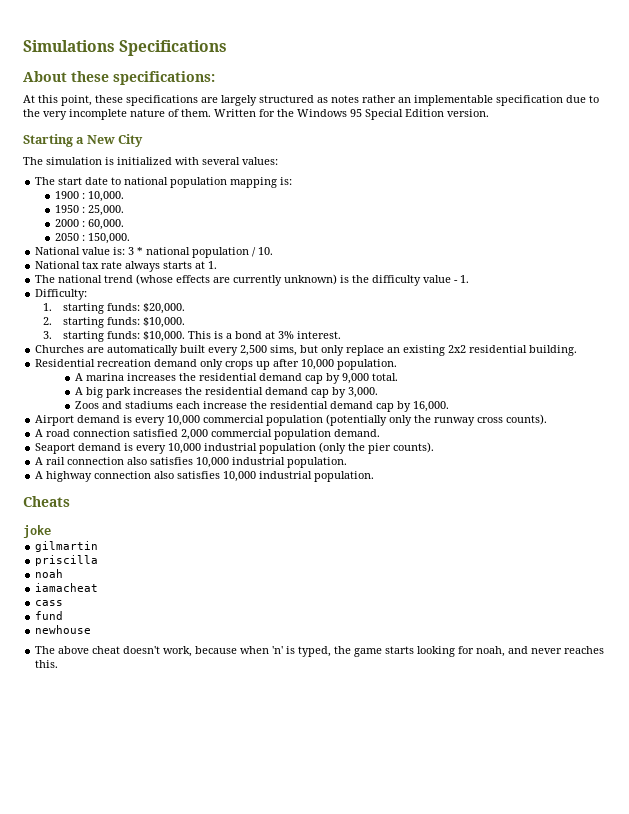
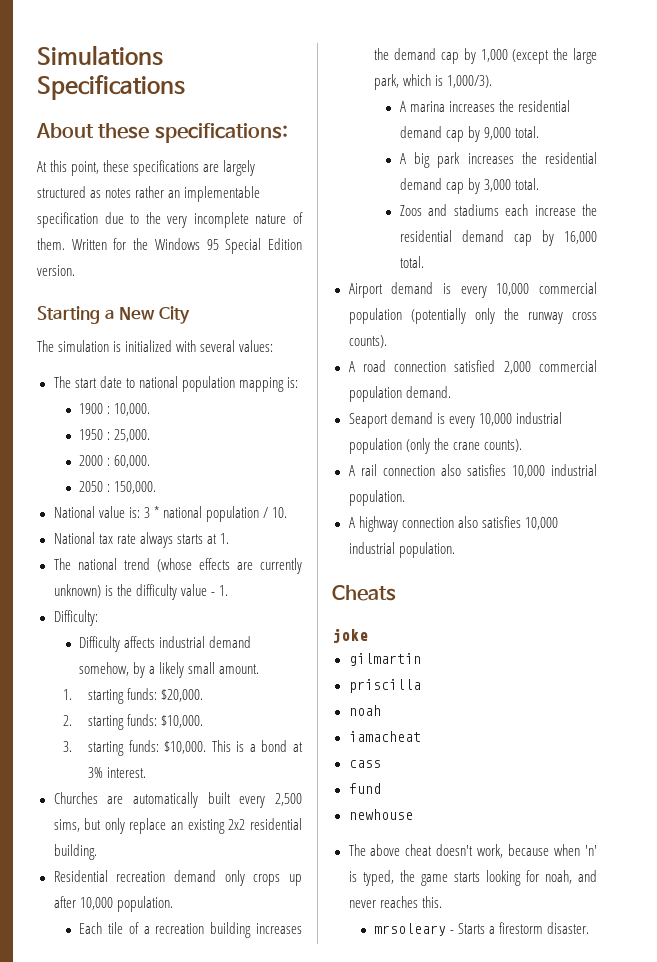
+ Difficulty affects industrial demand somehow, by a likely small amount.
+ Each tile of a recreation building increases the demand cap by 1,000 (except the large park, which is 1,000/3).
- A big park increases the residential demand cap by 3,000.
+ A big park increases the residential demand cap by 3,000 total.
- Zoos and stadiums each increase the residential demand cap by 16,000.
+ Zoos and stadiums each increase the residential demand cap by 16,000 total.
- Seaport demand is every 10,000 industrial population (only the pier counts).
+ Seaport demand is every 10,000 industrial population (only the crane counts).
+ mrsoleary - Starts a firestorm disaster.

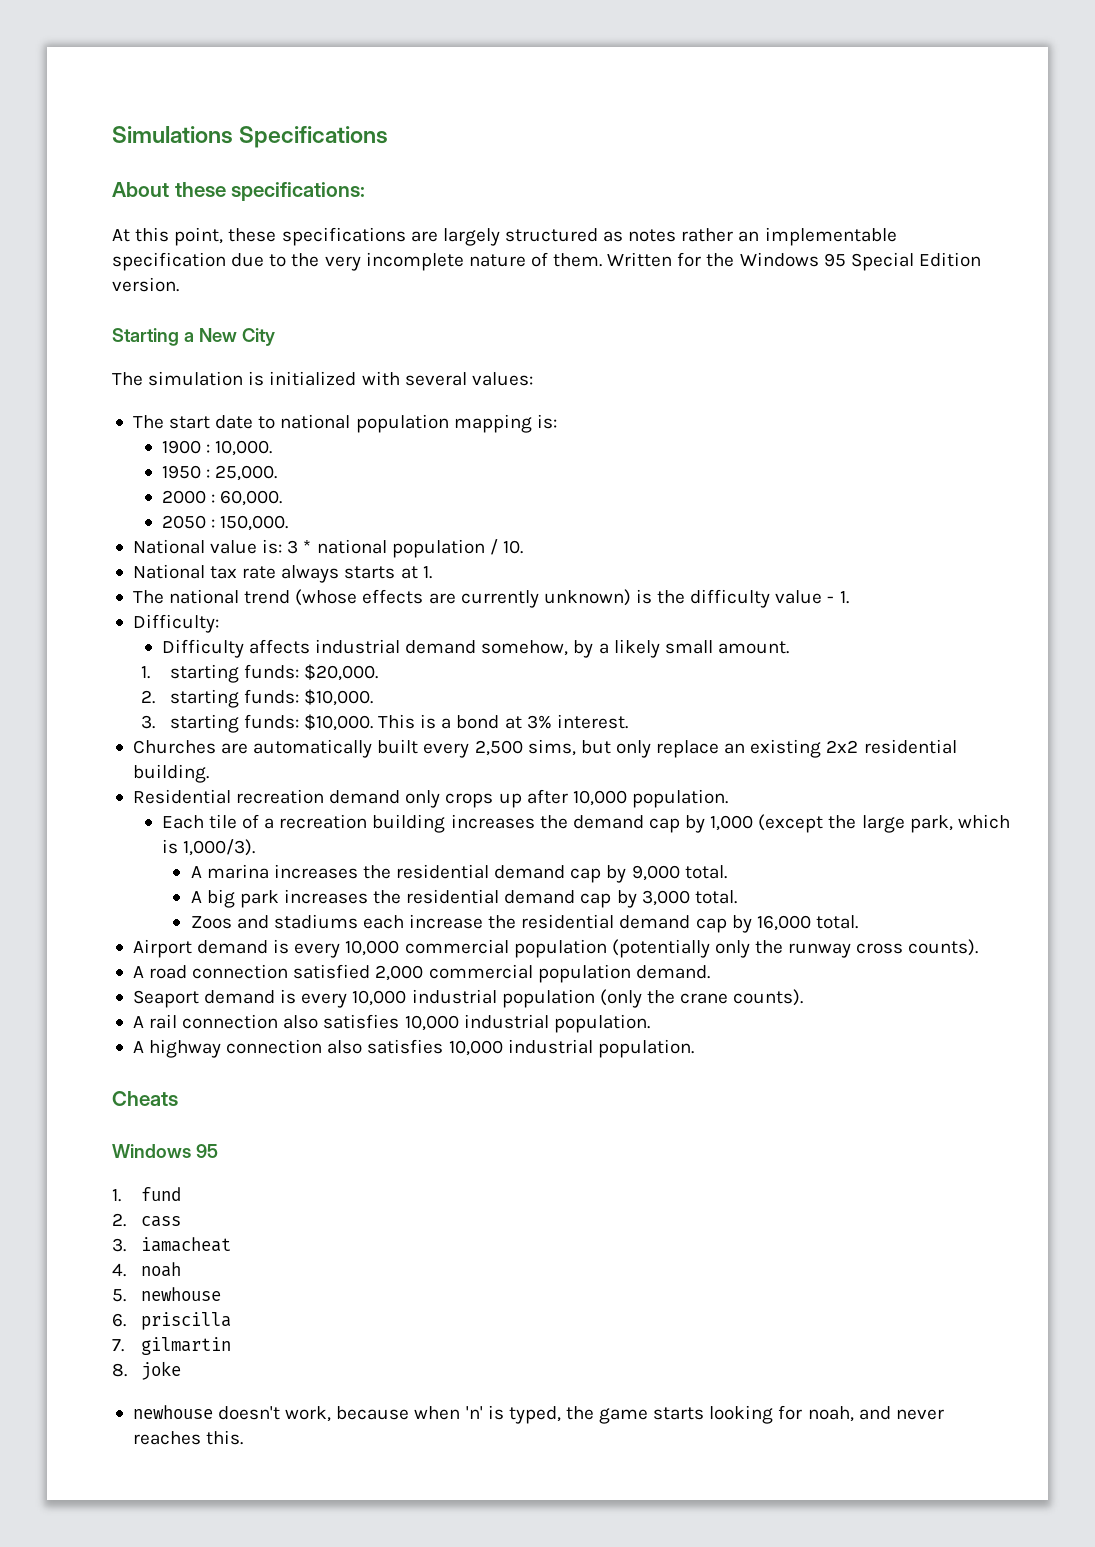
  Cheats
- joke
- gilmartin
- priscilla
- noah
- iamacheat
- cass
- fund
- newhouse
- The above cheat doesn't work, because when 'n' is typed, the game starts looking for noah, and never reaches this.
+ Windows 95
+ 1. fund
+ 2. cass
+ 3. iamacheat
+ 4. noah
+ 5. newhouse
+ 6. priscilla
+ 7. gilmartin
+ 8. joke
+ newhouse doesn't work, because when 'n' is typed, the game starts looking for noah, and never reaches this.
- mrsoleary - Starts a firestorm disaster.

